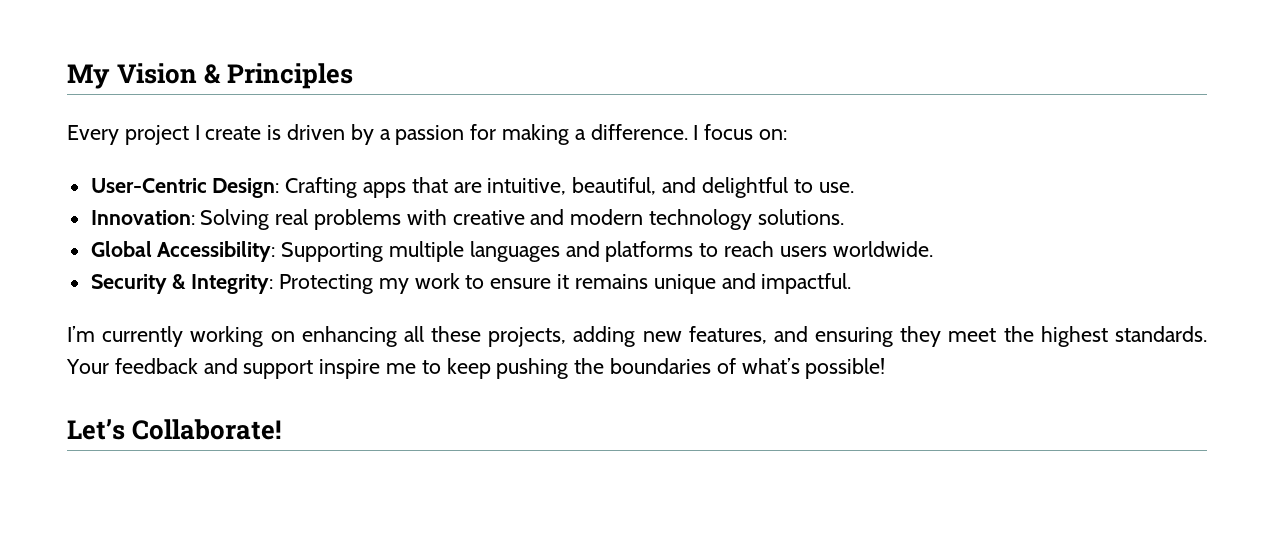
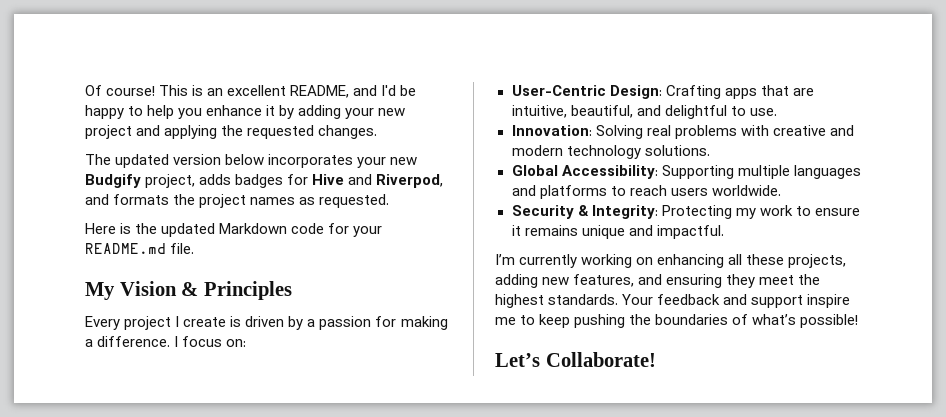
+ Of course! This is an excellent README, and I'd be happy to help you enhance it by adding your new project and applying the requested changes.
+ The updated version below incorporates your new Budgify project, adds badges for Hive and Riverpod, and formats the project names as requested.
+ Here is the updated Markdown code for your README.md file.

